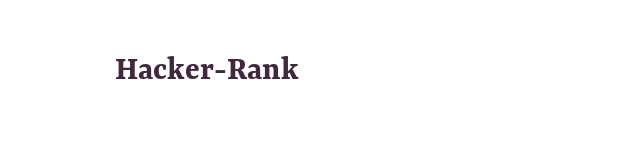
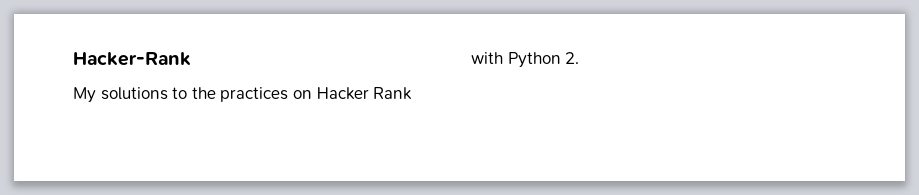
+ My solutions to the practices on Hacker Rank with Python 2.

